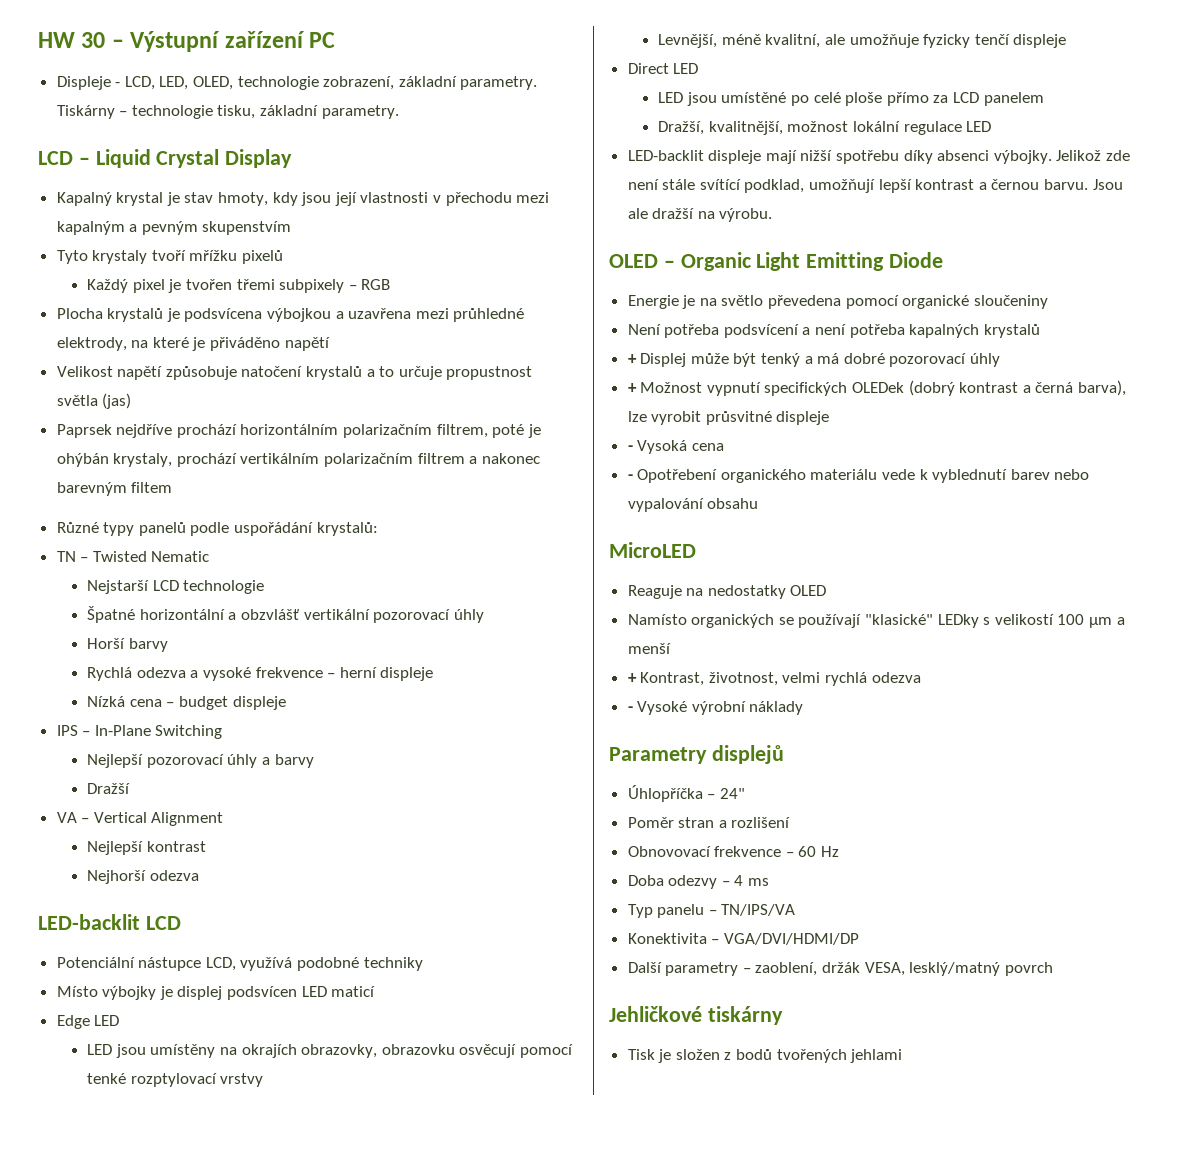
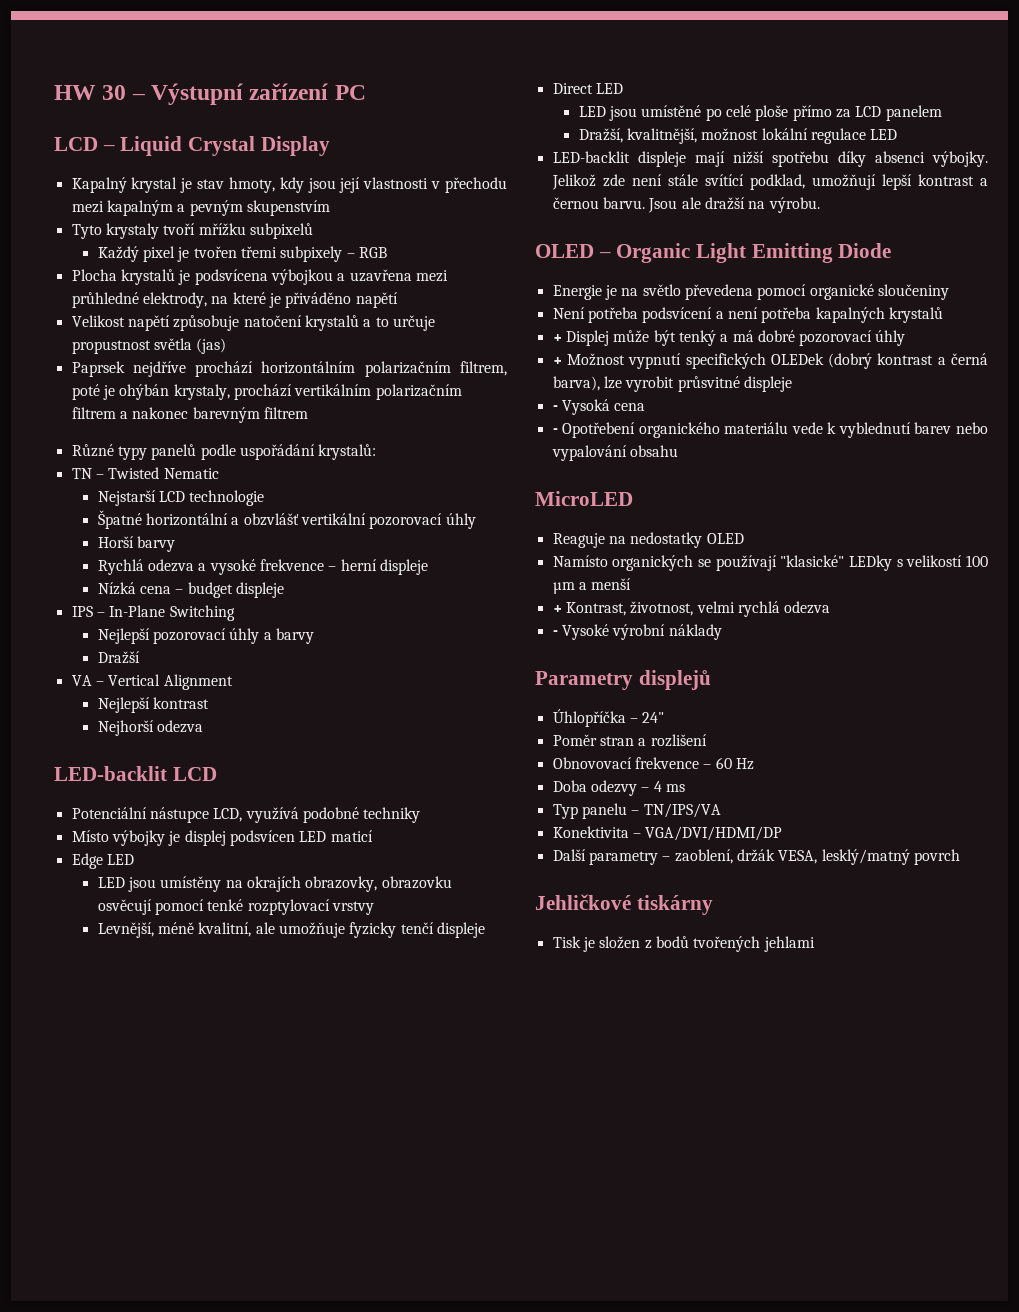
- Displeje - LCD, LED, OLED, technologie zobrazení, základní parametry. Tiskárny – technologie tisku, základní parametry.
- Tyto krystaly tvoří mřížku pixelů
+ Tyto krystaly tvoří mřížku subpixelů
- Paprsek nejdříve prochází horizontálním polarizačním filtrem, poté je ohýbán krystaly, prochází vertikálním polarizačním filtrem a nakonec barevným filtem
+ Paprsek nejdříve prochází horizontálním polarizačním filtrem, poté je ohýbán krystaly, prochází vertikálním polarizačním filtrem a nakonec barevným filtrem

